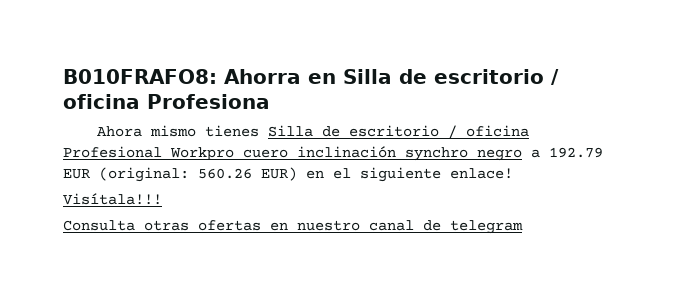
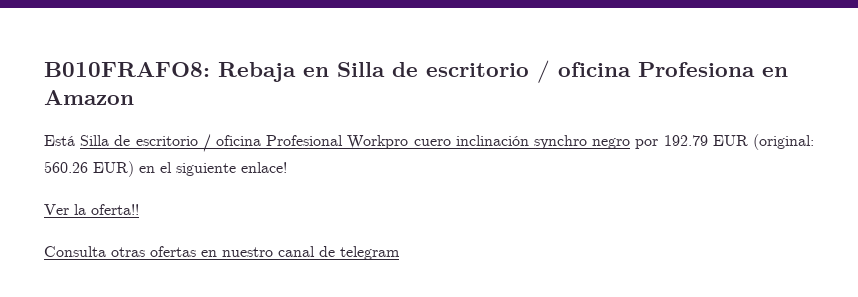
- B010FRAFO8: Ahorra en Silla de escritorio / oficina Profesiona
- Ahora mismo tienes Silla de escritorio / oficina Profesional Workpro cuero inclinación synchro negro a 192.79 EUR (original: 560.26 EUR) en el siguiente enlace!
+ B010FRAFO8: Rebaja en Silla de escritorio / oficina Profesiona en Amazon
+ Está Silla de escritorio / oficina Profesional Workpro cuero inclinación synchro negro por 192.79 EUR (original: 560.26 EUR) en el siguiente enlace!
- Visítala!!!
+ Ver la oferta!!

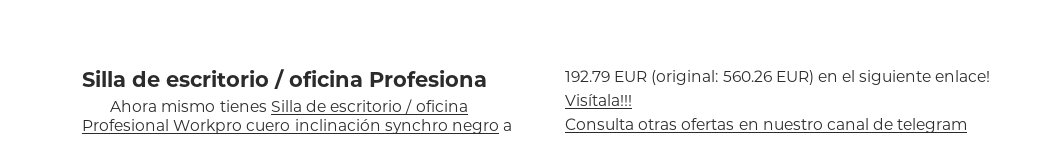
- B010FRAFO8: Rebaja en Silla de escritorio / oficina Profesiona en Amazon
- Está Silla de escritorio / oficina Profesional Workpro cuero inclinación synchro negro por 192.79 EUR (original: 560.26 EUR) en el siguiente enlace!
+ Silla de escritorio / oficina Profesiona
+ Ahora mismo tienes Silla de escritorio / oficina Profesional Workpro cuero inclinación synchro negro a 192.79 EUR (original: 560.26 EUR) en el siguiente enlace!
- Ver la oferta!!
+ Visítala!!!

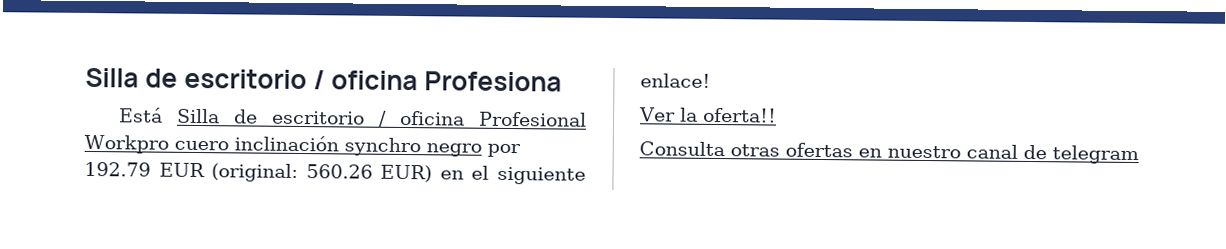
- Ahora mismo tienes Silla de escritorio / oficina Profesional Workpro cuero inclinación synchro negro a 192.79 EUR (original: 560.26 EUR) en el siguiente enlace!
+ Está Silla de escritorio / oficina Profesional Workpro cuero inclinación synchro negro por 192.79 EUR (original: 560.26 EUR) en el siguiente enlace!
- Visítala!!!
+ Ver la oferta!!

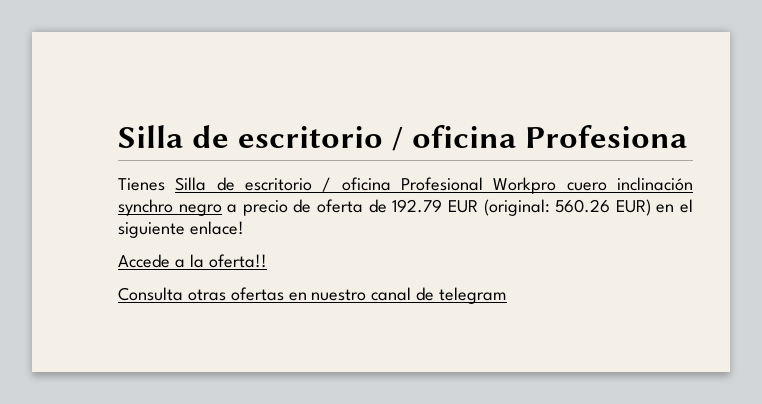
- Está Silla de escritorio / oficina Profesional Workpro cuero inclinación synchro negro por 192.79 EUR (original: 560.26 EUR) en el siguiente enlace!
+ Tienes Silla de escritorio / oficina Profesional Workpro cuero inclinación synchro negro a precio de oferta de 192.79 EUR (original: 560.26 EUR) en el siguiente enlace!
- Ver la oferta!!
+ Accede a la oferta!!

